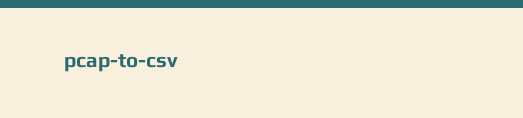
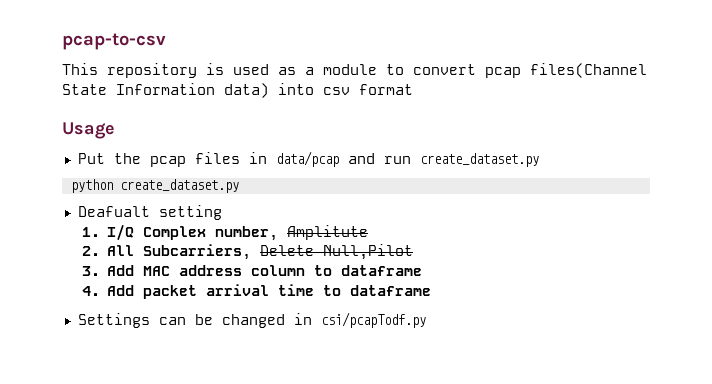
+ This repository is used as a module to convert pcap files(Channel State Information data) into csv format
+ Usage
+ Put the pcap files in data/pcap and run create_dataset.py
+ python create_dataset.py
+ Deafualt setting
+ 1. I/Q Complex number, Amplitute
+ 2. All Subcarriers, Delete Null,Pilot
+ 3. Add MAC address column to dataframe
+ 4. Add packet arrival time to dataframe
+ Settings can be changed in csi/pcapTodf.py

